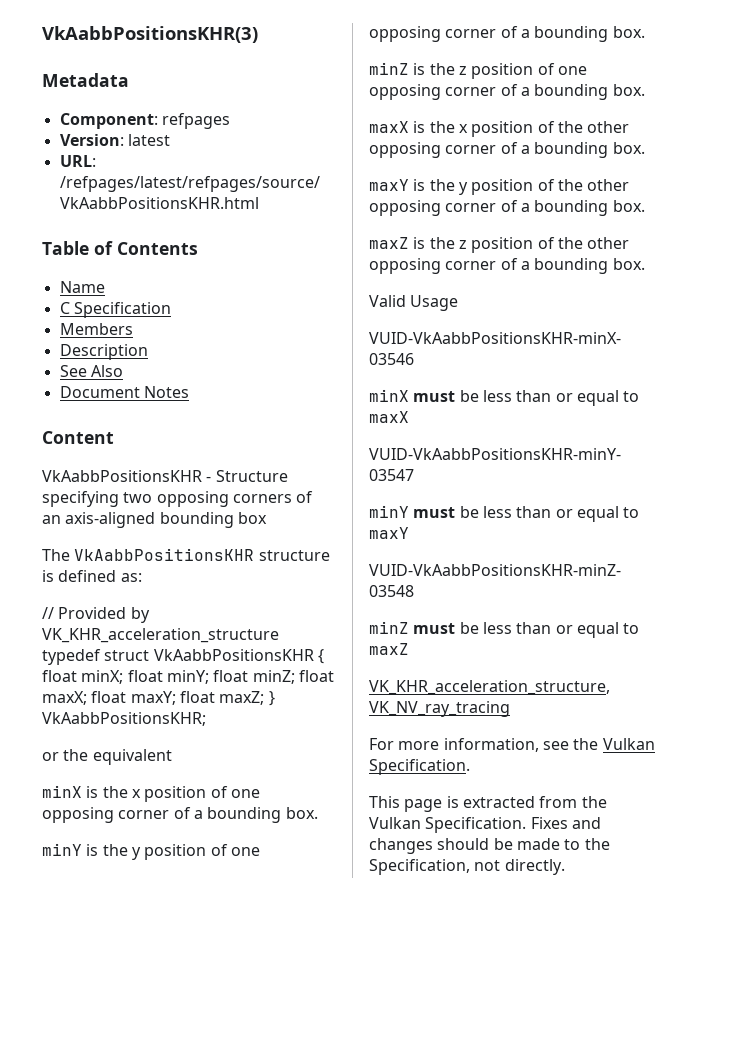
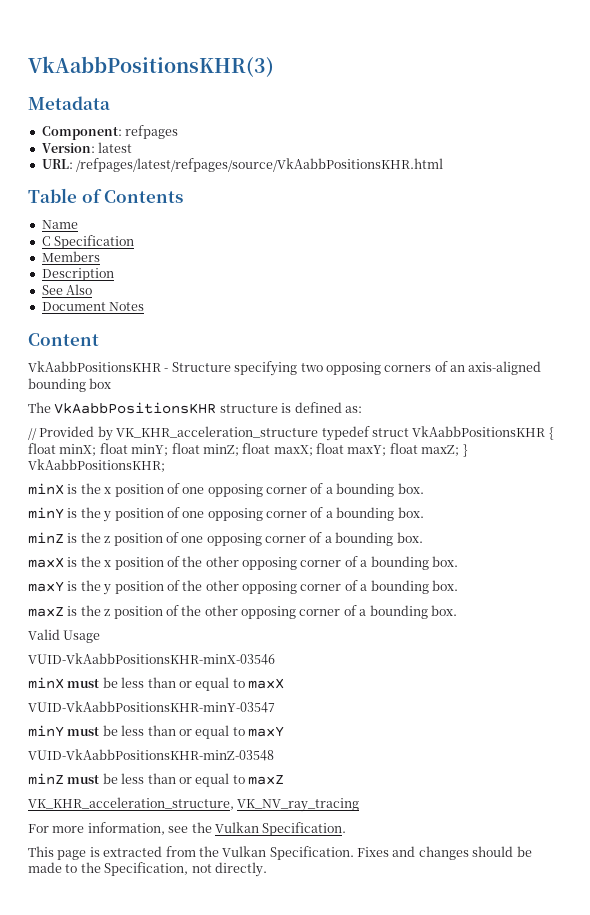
- or the equivalent

